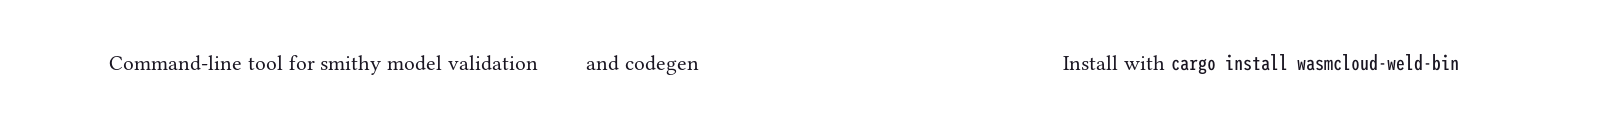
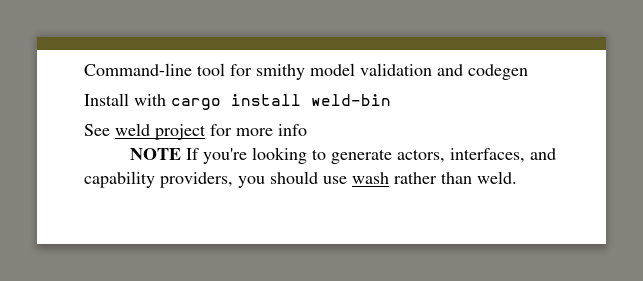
- Install with cargo install wasmcloud-weld-bin
+ Install with cargo install weld-bin
+ See weld project for more info
+ NOTE If you're looking to generate actors, interfaces, and capability providers, you should use wash rather than weld.

